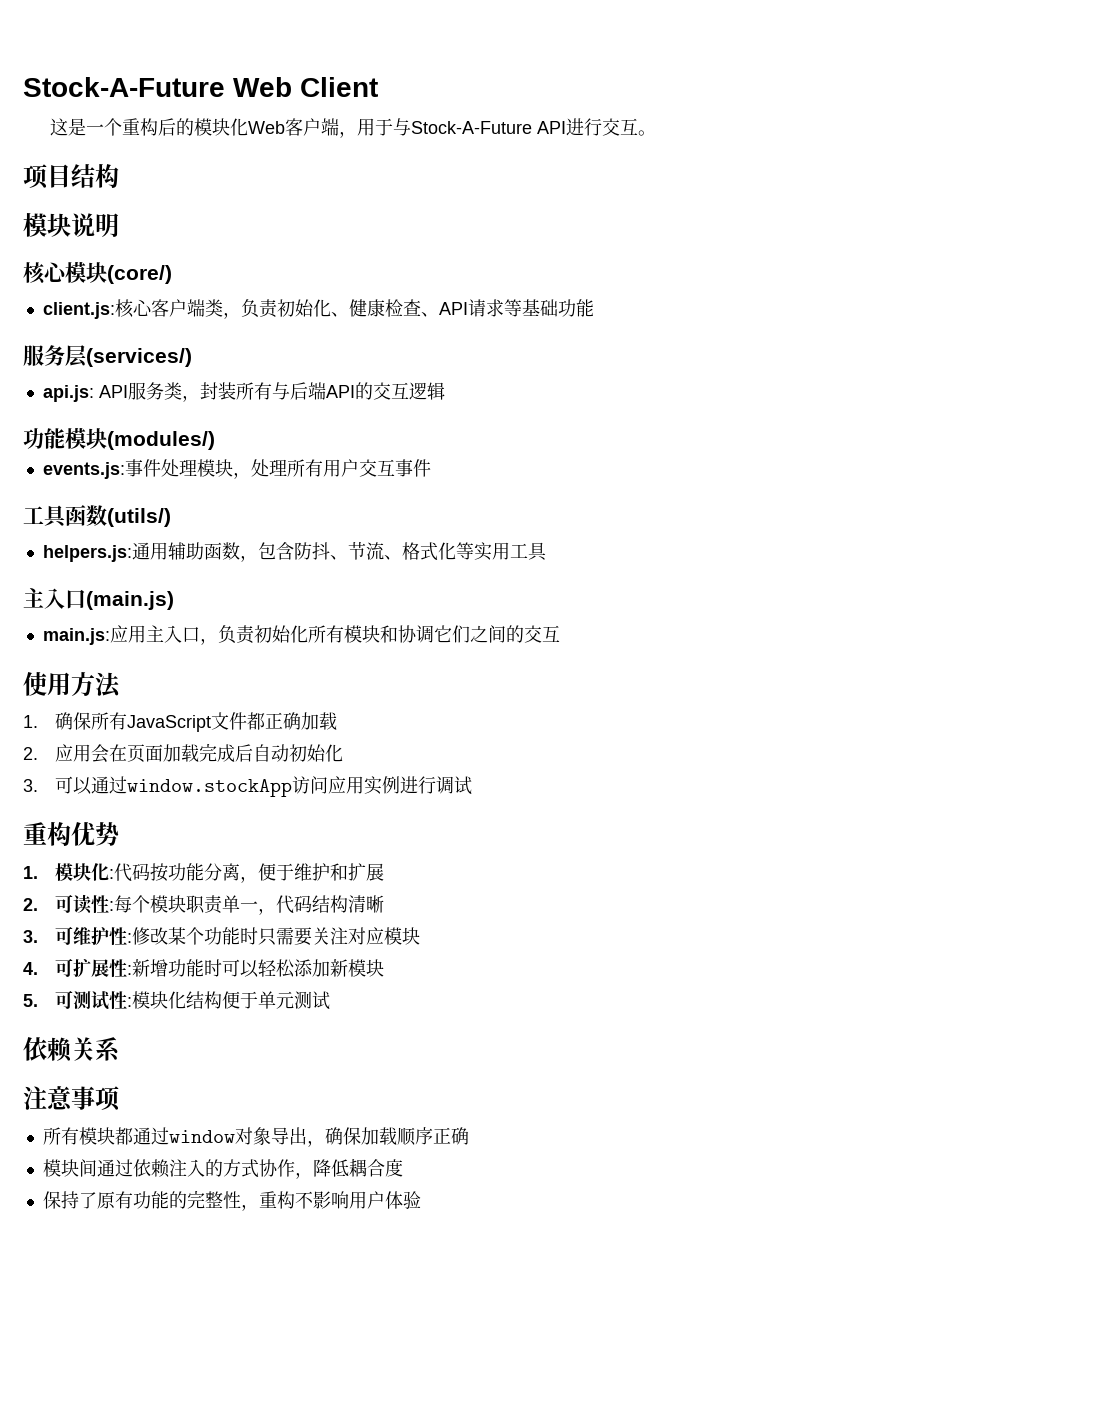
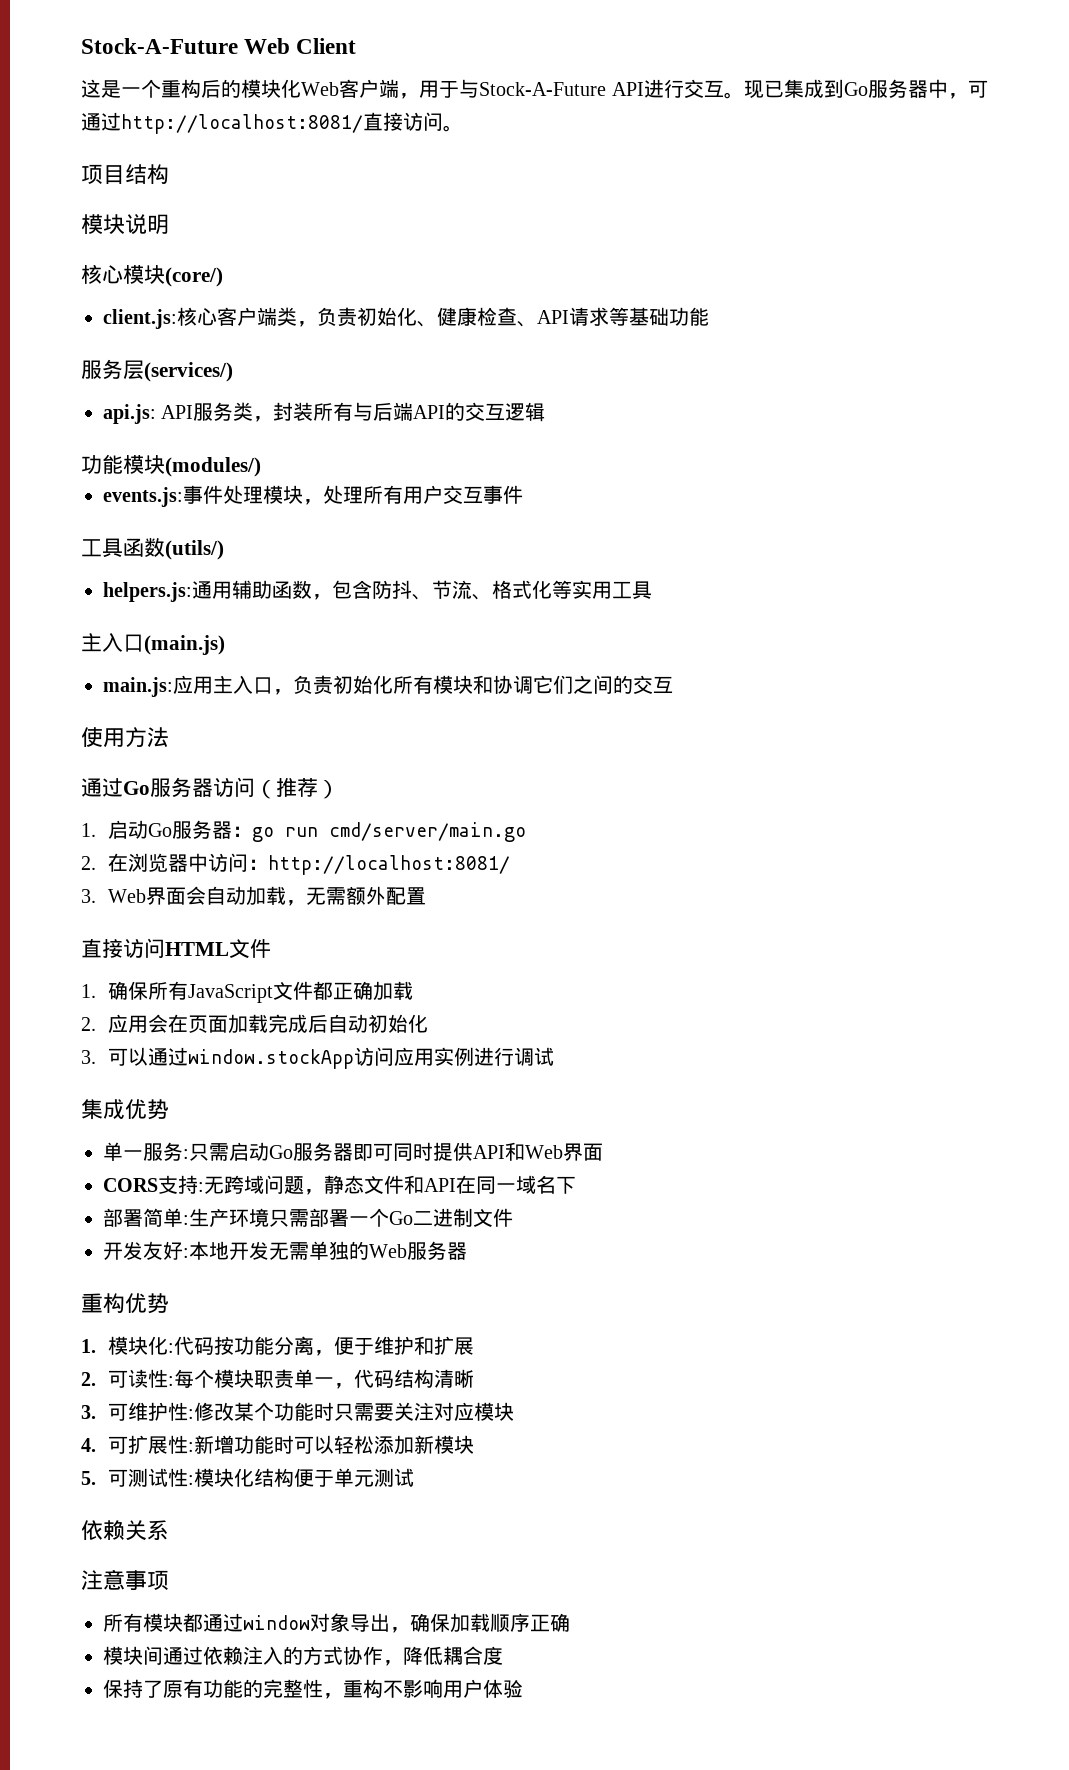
+ 现已集成到Go服务器中，可通过http://localhost:8081/直接访问。
+ 通过Go服务器访问（推荐）
+ 1.启动Go服务器：go run cmd/server/main.go
+ 2.在浏览器中访问：http://localhost:8081/
+ 3. Web界面会自动加载，无需额外配置
+ 直接访问HTML文件
+ 集成优势
+ 单一服务:只需启动Go服务器即可同时提供API和Web界面
+ CORS支持:无跨域问题，静态文件和API在同一域名下
+ 部署简单:生产环境只需部署一个Go二进制文件
+ 开发友好:本地开发无需单独的Web服务器

